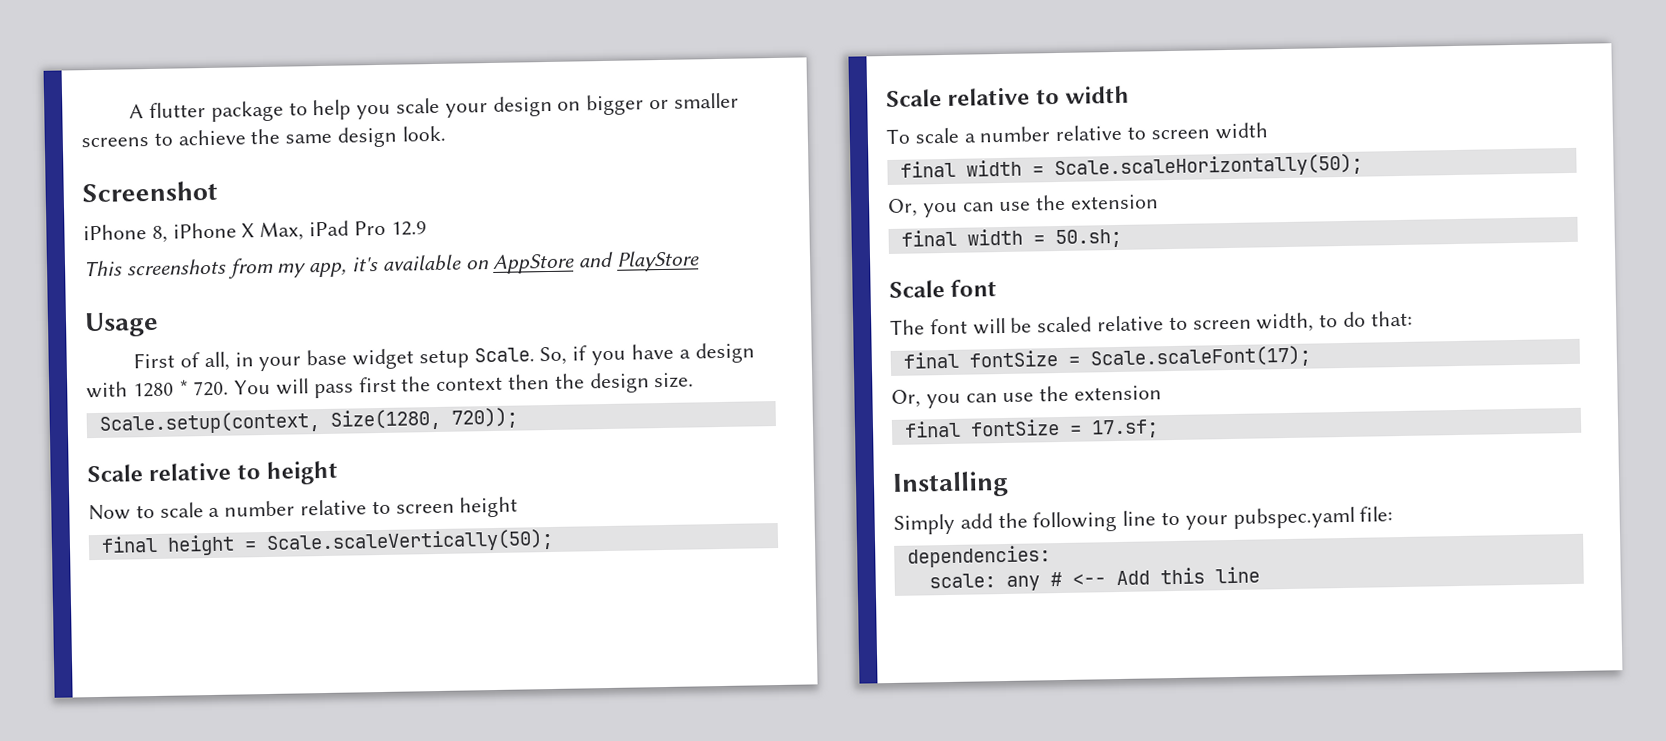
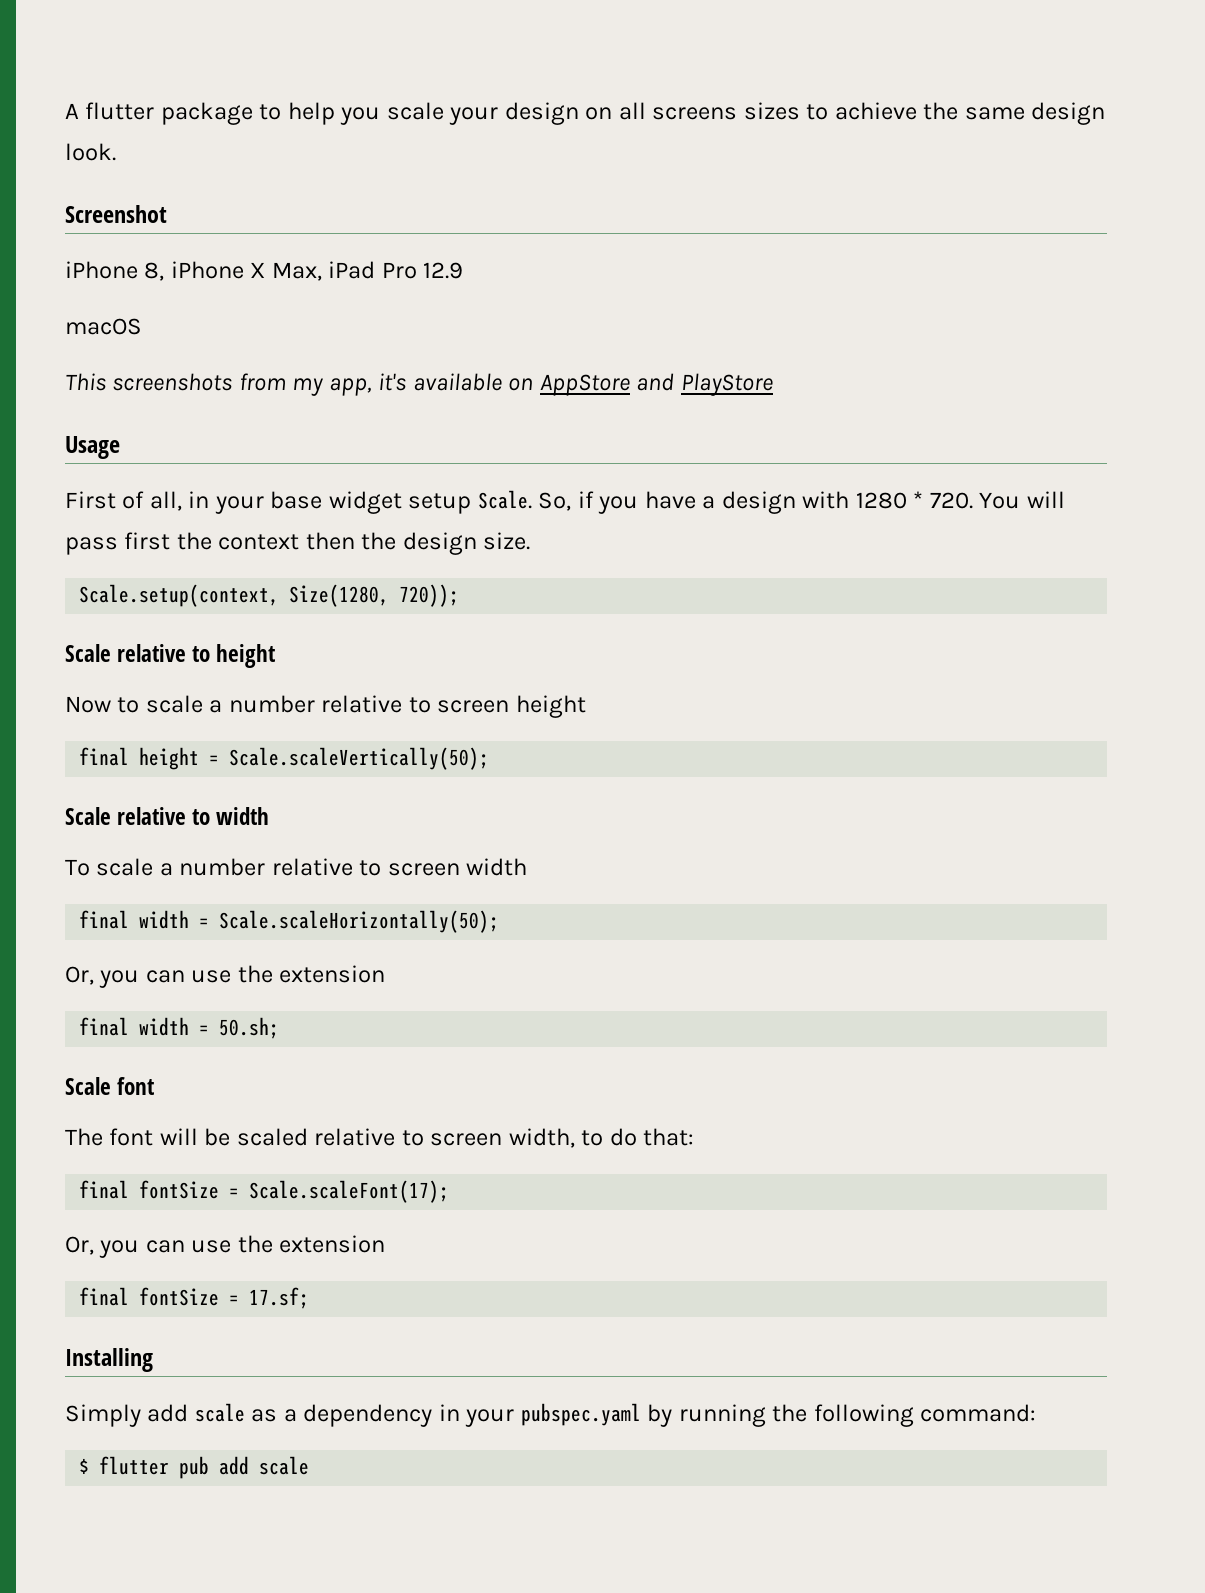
- A flutter package to help you scale your design on bigger or smaller screens to achieve the same design look.
+ A flutter package to help you scale your design on all screens sizes to achieve the same design look.
+ macOS
- Simply add the following line to your pubspec.yaml file:
- dependencies:
- scale: any # <-- Add this line
+ Simply add scale as a dependency in your pubspec.yaml by running the following command:
+ $ flutter pub add scale

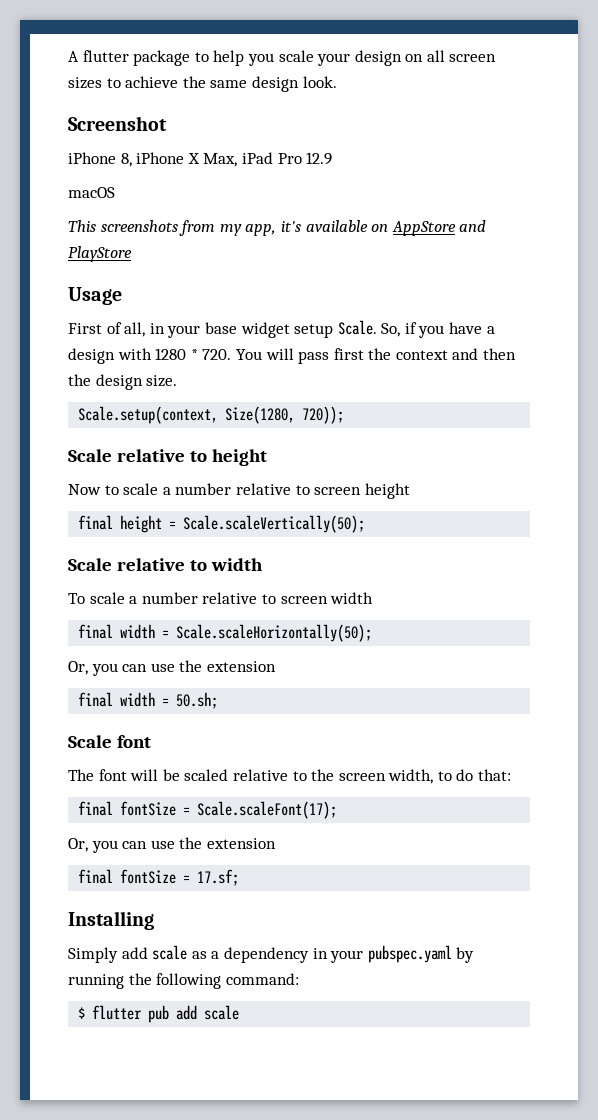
- A flutter package to help you scale your design on all screens sizes to achieve the same design look.
+ A flutter package to help you scale your design on all screen sizes to achieve the same design look.
- So, if you have a design with 1280 * 720. You will pass first the context then the design size.
+ So, if you have a design with 1280 * 720. You will pass first the context and then the design size.
- The font will be scaled relative to screen width, to do that:
+ The font will be scaled relative to the screen width, to do that:

